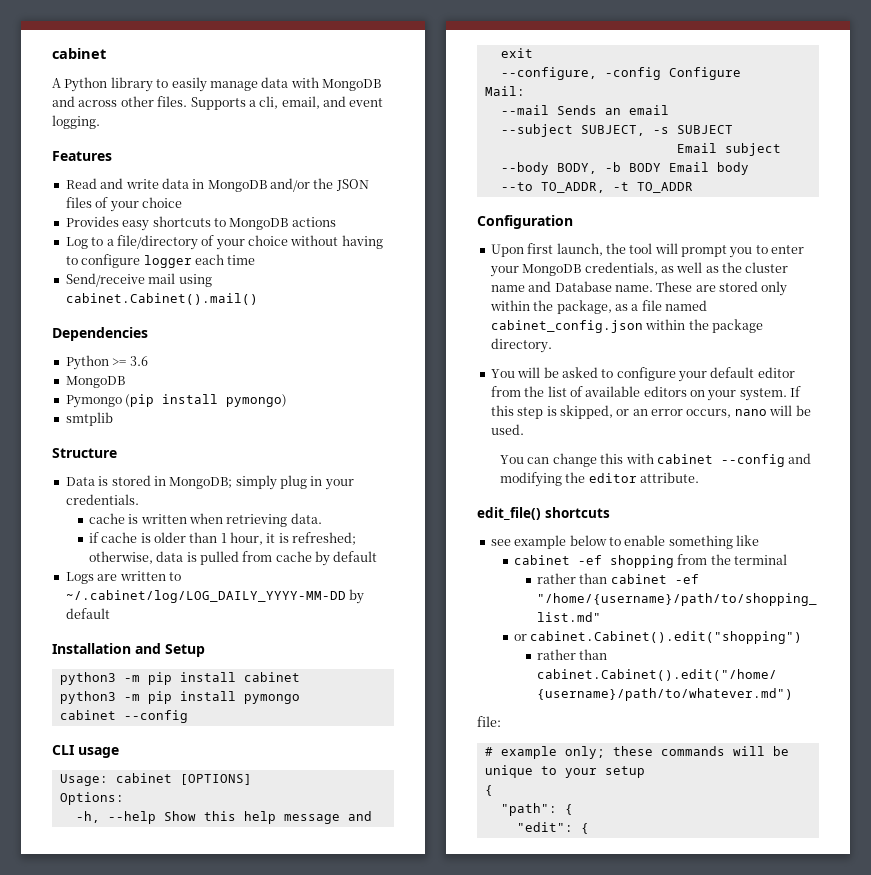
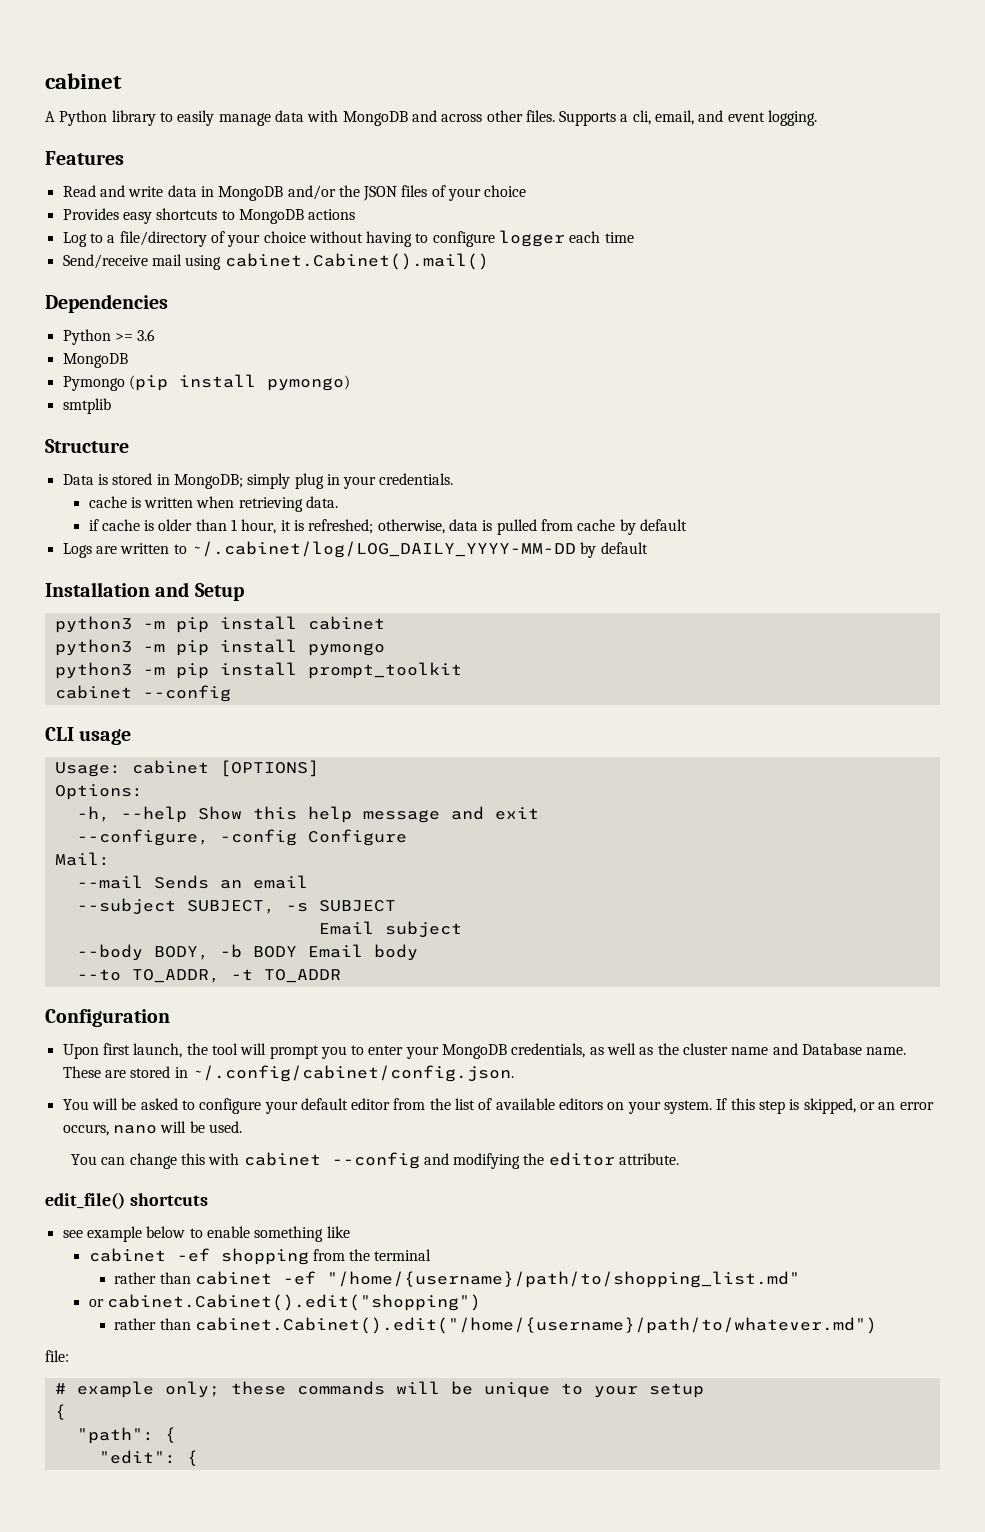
+ python3 -m pip install prompt_toolkit
- These are stored only within the package, as a file named cabinet_config.json within the package directory.
+ These are stored in ~/.config/cabinet/config.json.

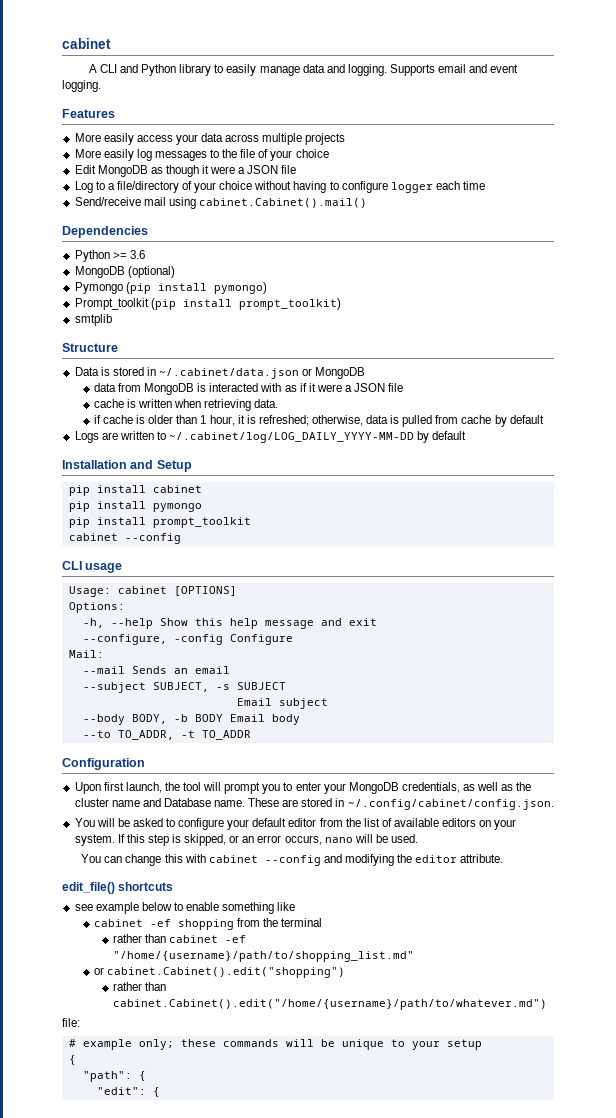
- A Python library to easily manage data with MongoDB and across other files. Supports a cli, email, and event logging.
+ A CLI and Python library to easily manage data and logging. Supports email and event logging.
  Features
- Read and write data in MongoDB and/or the JSON files of your choice
- Provides easy shortcuts to MongoDB actions
+ More easily access your data across multiple projects
+ More easily log messages to the file of your choice
+ Edit MongoDB as though it were a JSON file
  Python >= 3.6
- MongoDB
+ MongoDB (optional)
+ Prompt_toolkit (pip install prompt_toolkit)
- Data is stored in MongoDB; simply plug in your credentials.
+ Data is stored in ~/.cabinet/data.json or MongoDB
+ data from MongoDB is interacted with as if it were a JSON file
- python3 -m pip install cabinet
+ pip install cabinet
- python3 -m pip install pymongo
+ pip install pymongo
- python3 -m pip install prompt_toolkit
+ pip install prompt_toolkit

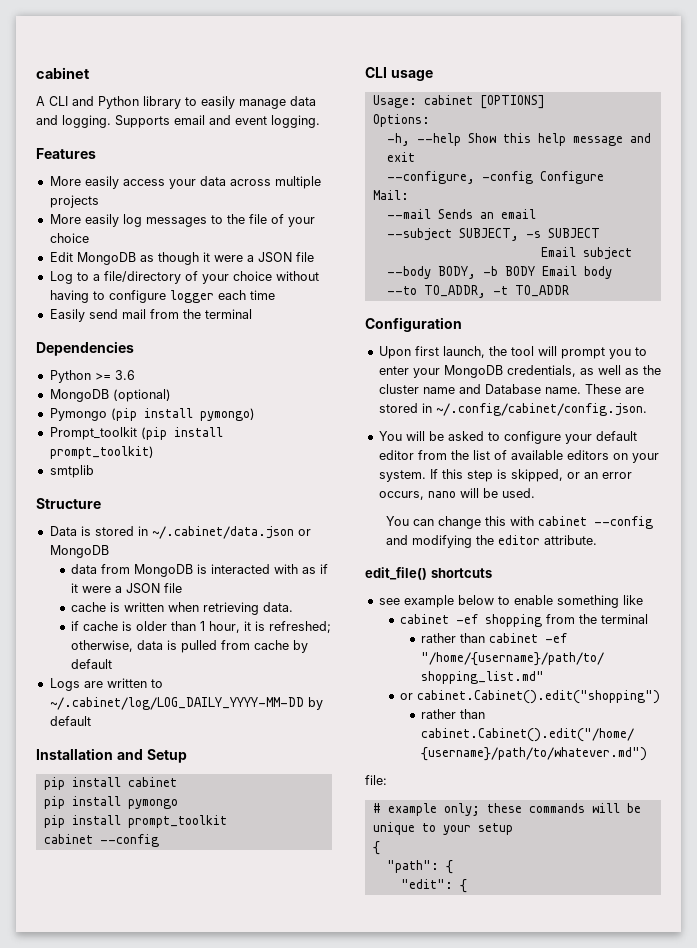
- Send/receive mail using cabinet.Cabinet().mail()
+ Easily send mail from the terminal

